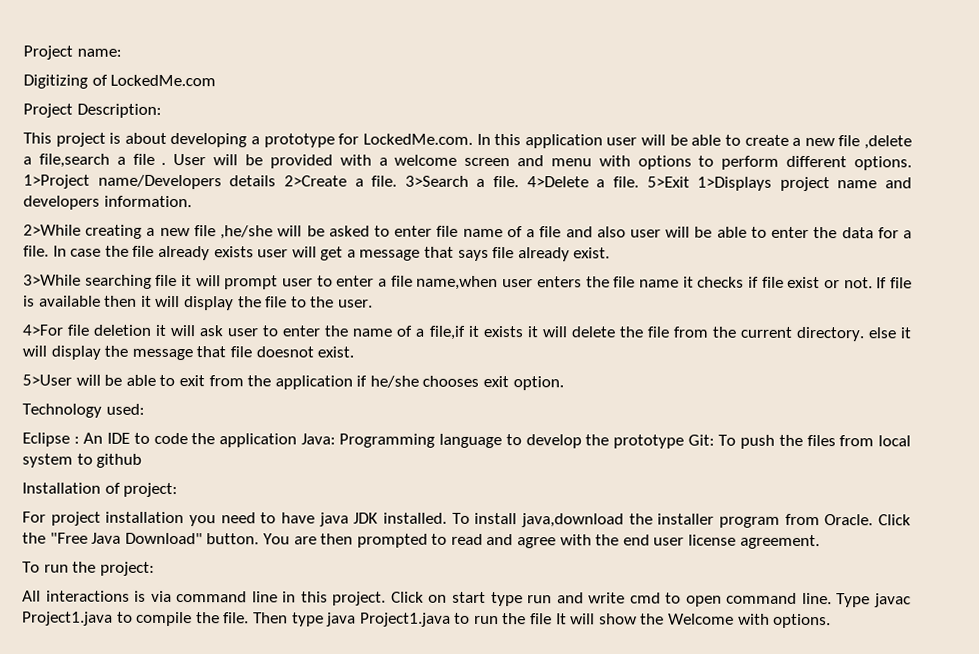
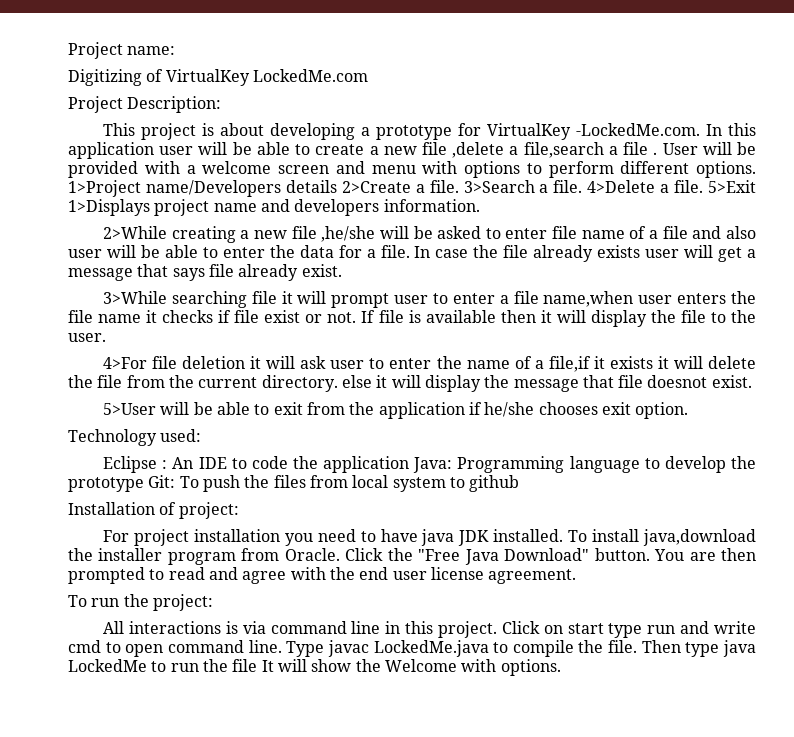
- Digitizing of LockedMe.com
+ Digitizing of VirtualKey LockedMe.com
- This project is about developing a prototype for LockedMe.com. In this application user will be able to create a new file ,delete a file,search a file .
+ This project is about developing a prototype for VirtualKey -LockedMe.com. In this application user will be able to create a new file ,delete a file,search a file .
- Type javac Project1.java to compile the file.
+ Type javac LockedMe.java to compile the file.
- Then type java Project1.java to run the file It will show the Welcome with options.
+ Then type java LockedMe to run the file It will show the Welcome with options.

